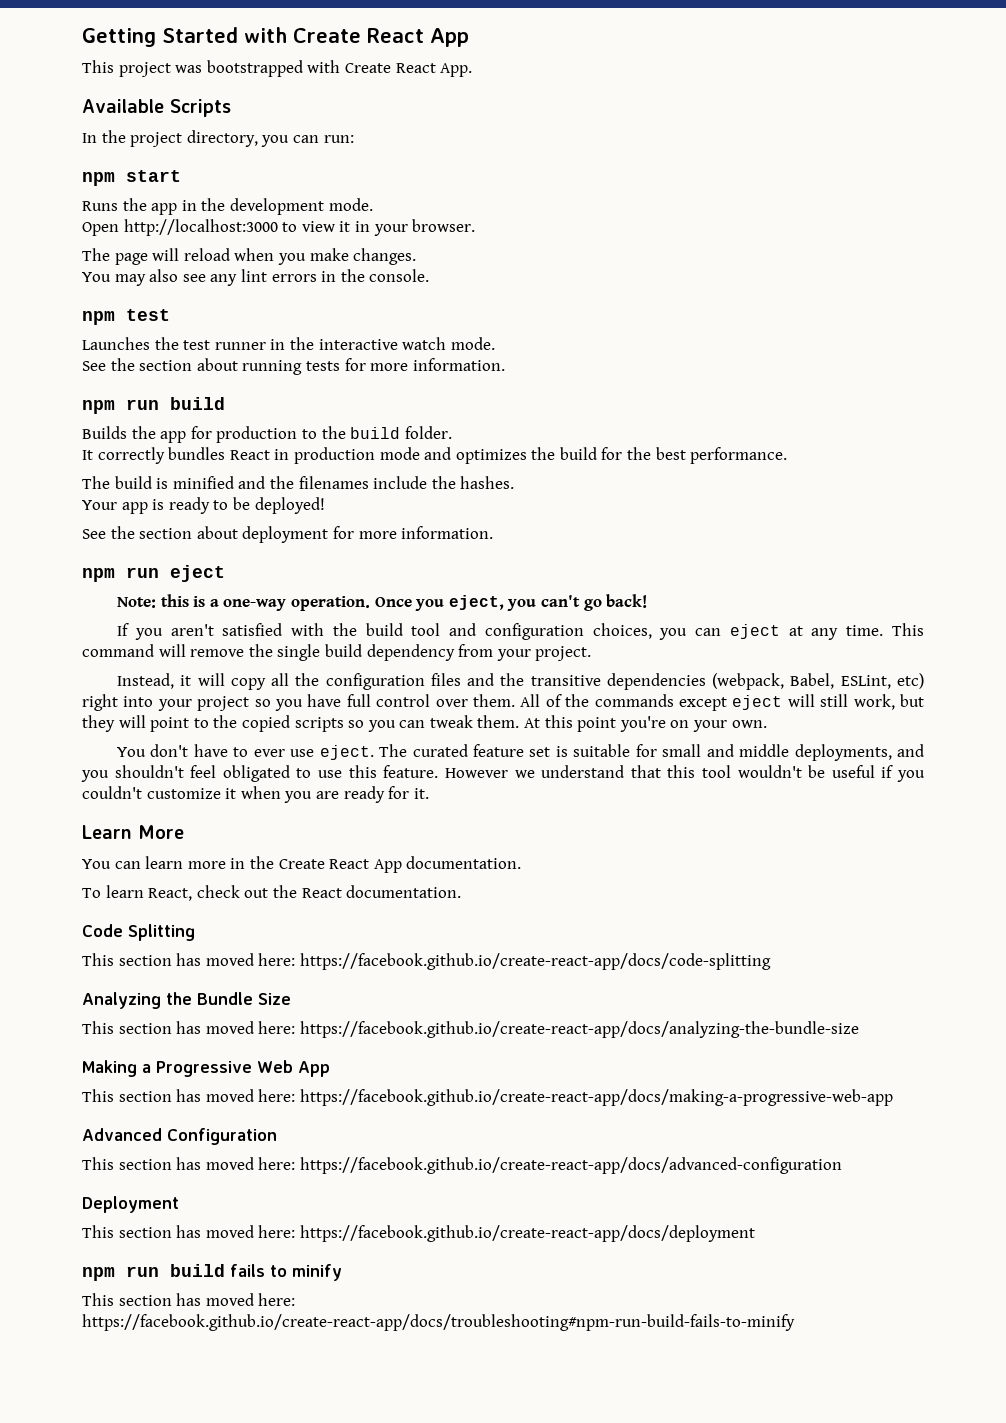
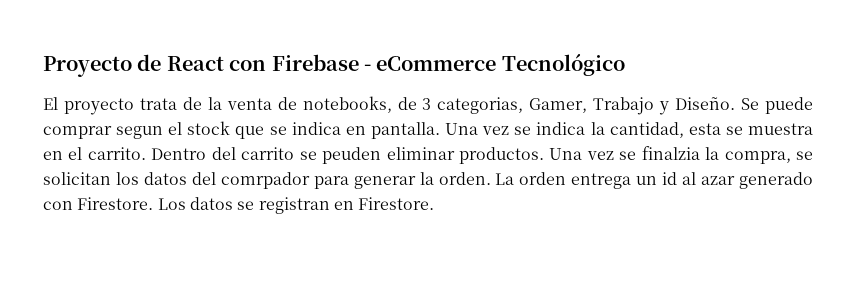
- Getting Started with Create React App
- This project was bootstrapped with Create React App.
- Available Scripts
- In the project directory, you can run:
- npm start
- Runs the app in the development mode.
- Open http://localhost:3000 to view it in your browser.
- The page will reload when you make changes.
- You may also see any lint errors in the console.
- npm test
- Launches the test runner in the interactive watch mode.
- See the section about running tests for more information.
- npm run build
- Builds the app for production to the build folder.
- It correctly bundles React in production mode and optimizes the build for the best performance.
- The build is minified and the filenames include the hashes.
- Your app is ready to be deployed!
- See the section about deployment for more information.
- npm run eject
- Note: this is a one-way operation. Once you eject, you can't go back!
- If you aren't satisfied with the build tool and configuration choices, you can eject at any time. This command will remove the single build dependency from your project.
- Instead, it will copy all the configuration files and the transitive dependencies (webpack, Babel, ESLint, etc) right into your project so you have full control over them. All of the commands except eject will still work, but they will point to the copied scripts so you can tweak them. At this point you're on your own.
- You don't have to ever use eject. The curated feature set is suitable for small and middle deployments, and you shouldn't feel obligated to use this feature. However we understand that this tool wouldn't be useful if you couldn't customize it when you are ready for it.
- Learn More
- You can learn more in the Create React App documentation.
- To learn React, check out the React documentation.
- Code Splitting
- This section has moved here: https://facebook.github.io/create-react-app/docs/code-splitting
- Analyzing the Bundle Size
- This section has moved here: https://facebook.github.io/create-react-app/docs/analyzing-the-bundle-size
- Making a Progressive Web App
- This section has moved here: https://facebook.github.io/create-react-app/docs/making-a-progressive-web-app
- Advanced Configuration
- This section has moved here: https://facebook.github.io/create-react-app/docs/advanced-configuration
- Deployment
- This section has moved here: https://facebook.github.io/create-react-app/docs/deployment
- npm run build fails to minify
- This section has moved here: https://facebook.github.io/create-react-app/docs/troubleshooting#npm-run-build-fails-to-minify
+ Proyecto de React con Firebase - eCommerce Tecnológico
+ El proyecto trata de la venta de notebooks, de 3 categorias, Gamer, Trabajo y Diseño. Se puede comprar segun el stock que se indica en pantalla. Una vez se indica la cantidad, esta se muestra en el carrito. Dentro del carrito se peuden eliminar productos. Una vez se finalzia la compra, se solicitan los datos del comrpador para generar la orden. La orden entrega un id al azar generado con Firestore. Los datos se registran en Firestore.

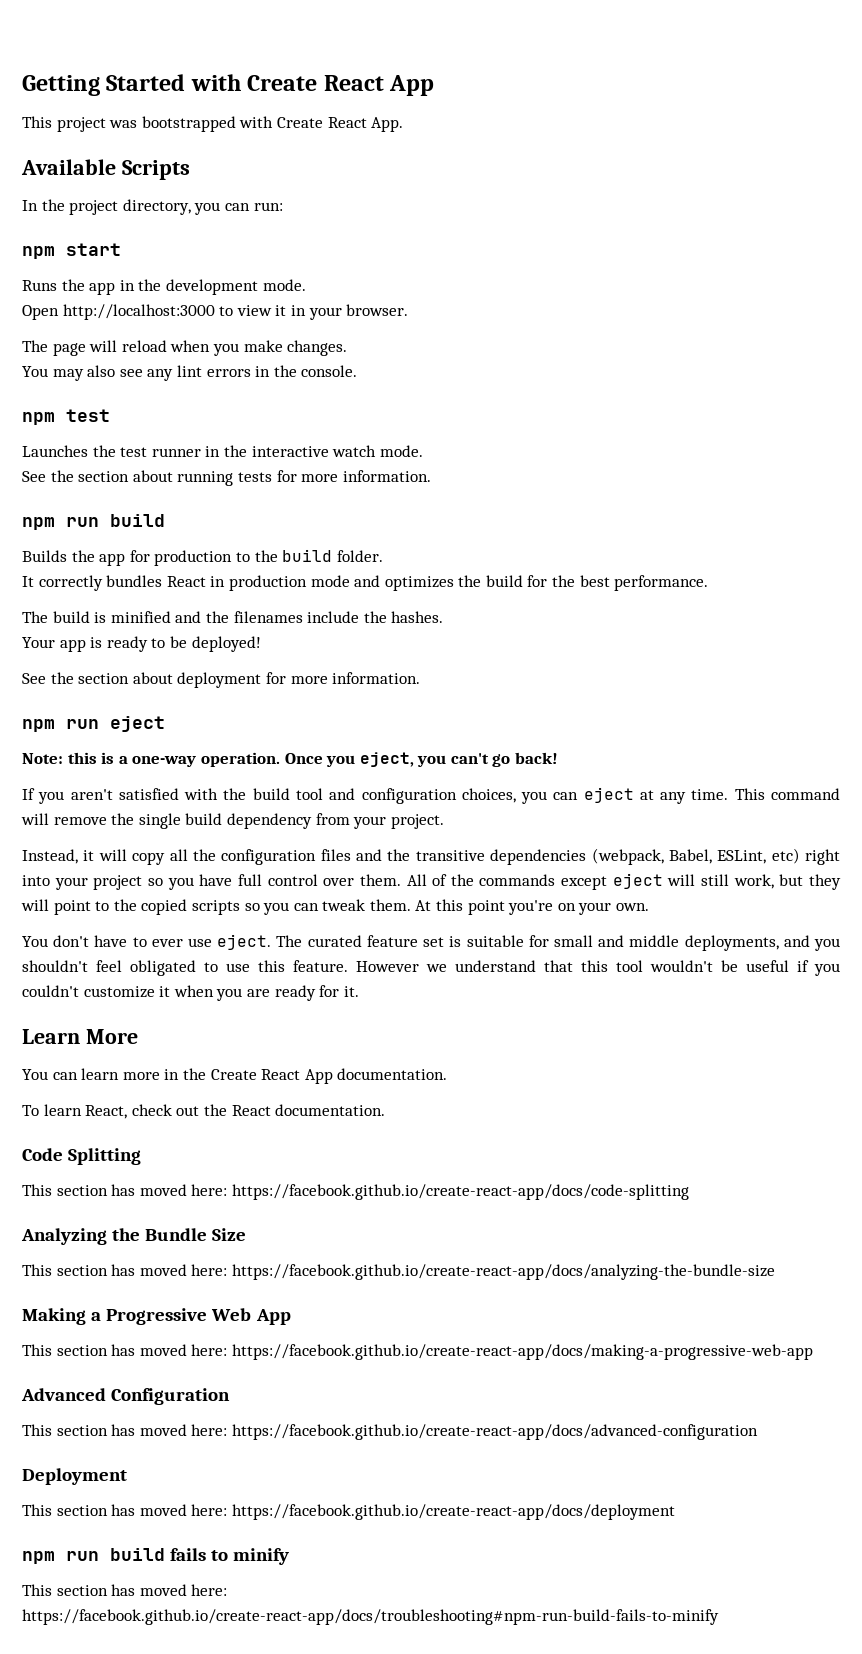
- Proyecto de React con Firebase - eCommerce Tecnológico
- El proyecto trata de la venta de notebooks, de 3 categorias, Gamer, Trabajo y Diseño. Se puede comprar segun el stock que se indica en pantalla. Una vez se indica la cantidad, esta se muestra en el carrito. Dentro del carrito se peuden eliminar productos. Una vez se finalzia la compra, se solicitan los datos del comrpador para generar la orden. La orden entrega un id al azar generado con Firestore. Los datos se registran en Firestore.
+ Getting Started with Create React App
+ This project was bootstrapped with Create React App.
+ Available Scripts
+ In the project directory, you can run:
+ npm start
+ Runs the app in the development mode.
+ Open http://localhost:3000 to view it in your browser.
+ The page will reload when you make changes.
+ You may also see any lint errors in the console.
+ npm test
+ Launches the test runner in the interactive watch mode.
+ See the section about running tests for more information.
+ npm run build
+ Builds the app for production to the build folder.
+ It correctly bundles React in production mode and optimizes the build for the best performance.
+ The build is minified and the filenames include the hashes.
+ Your app is ready to be deployed!
+ See the section about deployment for more information.
+ npm run eject
+ Note: this is a one-way operation. Once you eject, you can't go back!
+ If you aren't satisfied with the build tool and configuration choices, you can eject at any time. This command will remove the single build dependency from your project.
+ Instead, it will copy all the configuration files and the transitive dependencies (webpack, Babel, ESLint, etc) right into your project so you have full control over them. All of the commands except eject will still work, but they will point to the copied scripts so you can tweak them. At this point you're on your own.
+ You don't have to ever use eject. The curated feature set is suitable for small and middle deployments, and you shouldn't feel obligated to use this feature. However we understand that this tool wouldn't be useful if you couldn't customize it when you are ready for it.
+ Learn More
+ You can learn more in the Create React App documentation.
+ To learn React, check out the React documentation.
+ Code Splitting
+ This section has moved here: https://facebook.github.io/create-react-app/docs/code-splitting
+ Analyzing the Bundle Size
+ This section has moved here: https://facebook.github.io/create-react-app/docs/analyzing-the-bundle-size
+ Making a Progressive Web App
+ This section has moved here: https://facebook.github.io/create-react-app/docs/making-a-progressive-web-app
+ Advanced Configuration
+ This section has moved here: https://facebook.github.io/create-react-app/docs/advanced-configuration
+ Deployment
+ This section has moved here: https://facebook.github.io/create-react-app/docs/deployment
+ npm run build fails to minify
+ This section has moved here: https://facebook.github.io/create-react-app/docs/troubleshooting#npm-run-build-fails-to-minify

